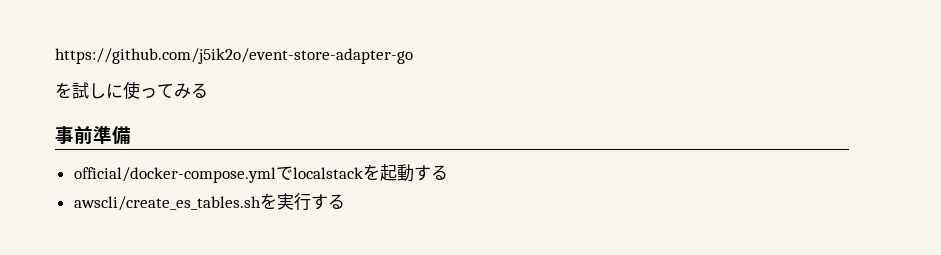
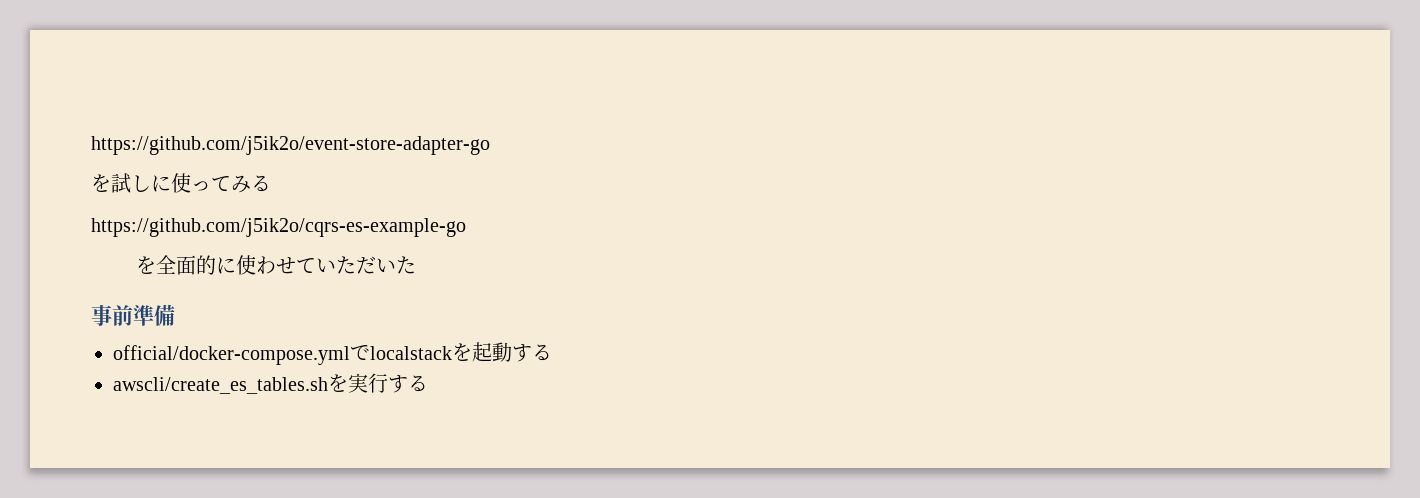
+ https://github.com/j5ik2o/cqrs-es-example-go
+ を全面的に使わせていただいた

